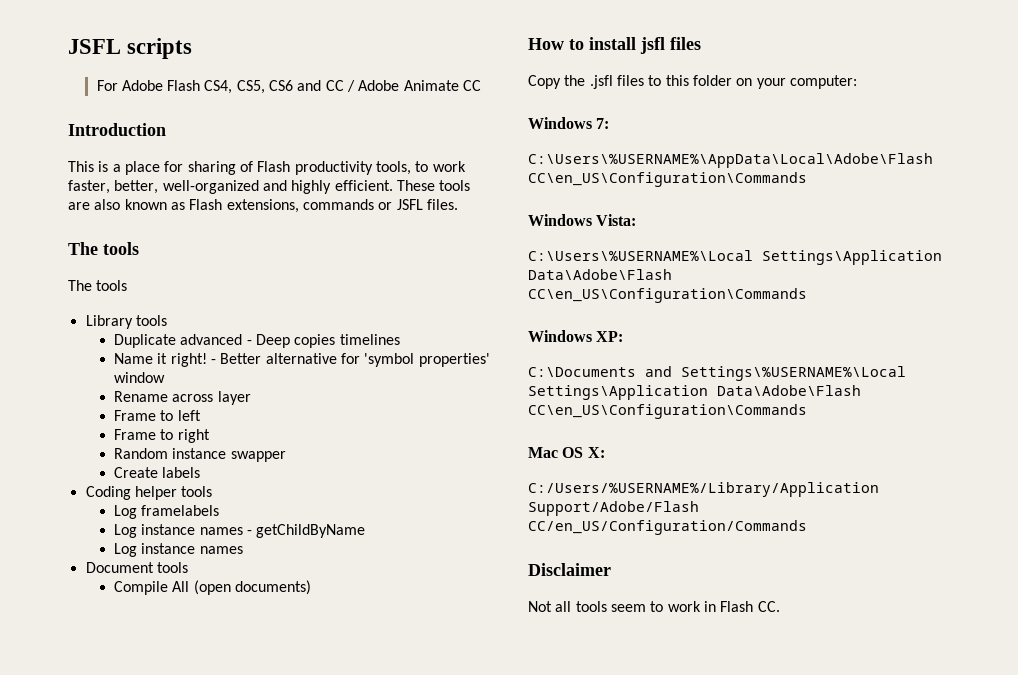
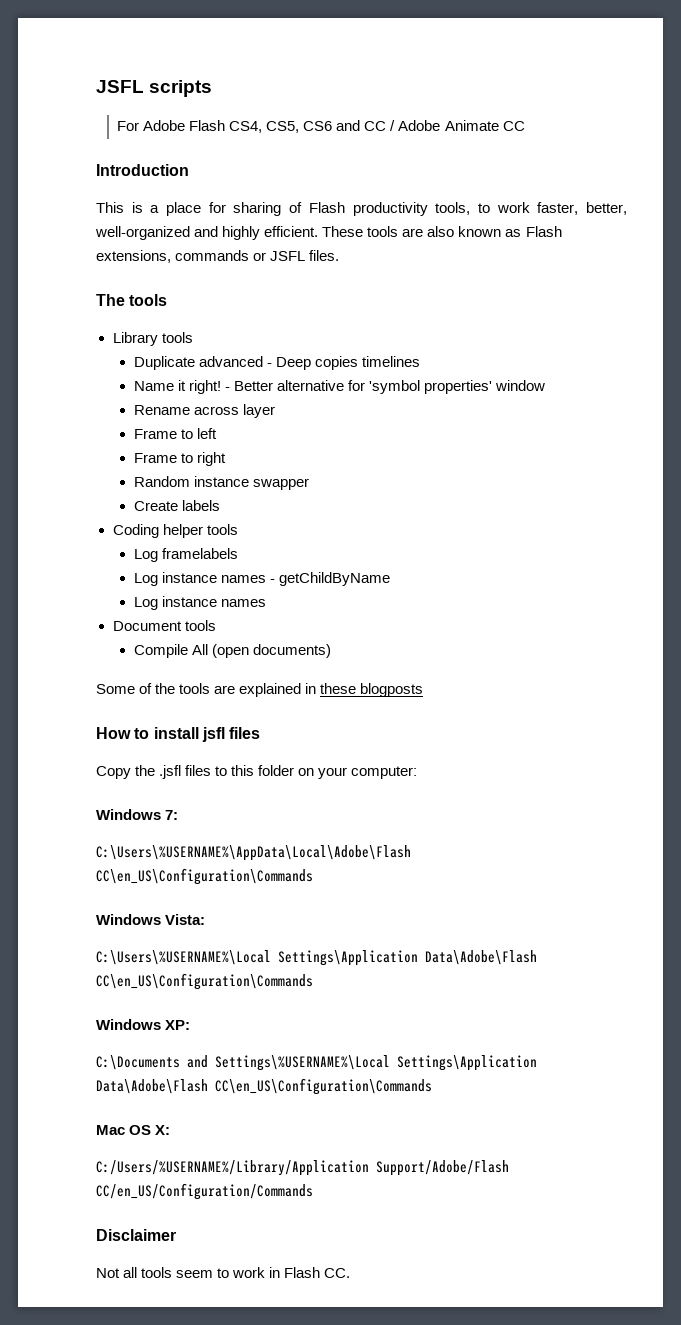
  These tools are also known as Flash extensions, commands or JSFL files.
- The tools
+ Some of the tools are explained in these blogposts

